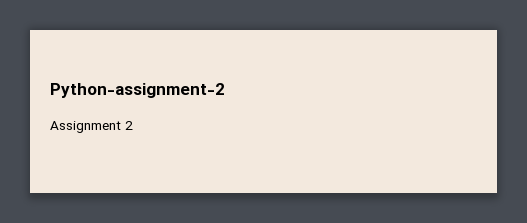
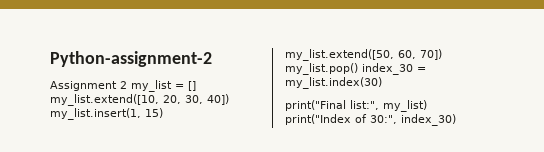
- Assignment 2
+ Assignment 2 my_list = [] my_list.extend([10, 20, 30, 40]) my_list.insert(1, 15) my_list.extend([50, 60, 70]) my_list.pop() index_30 = my_list.index(30)
+ print("Final list:", my_list) print("Index of 30:", index_30)

